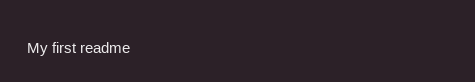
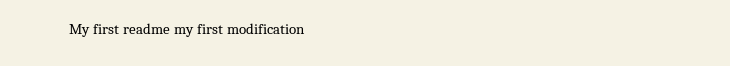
- My first readme
+ My first readme my first modification

